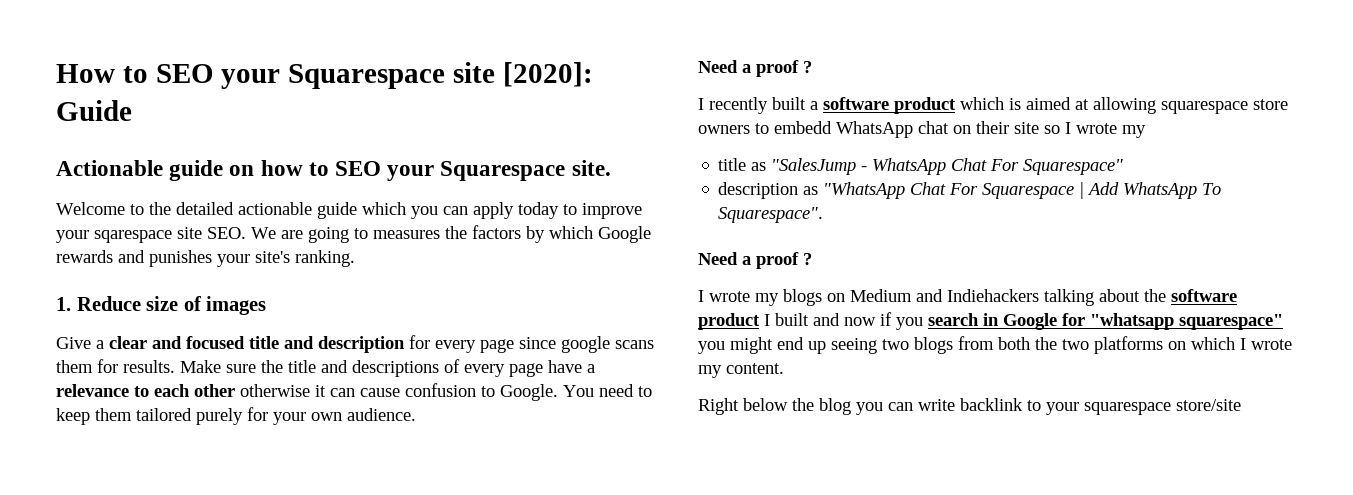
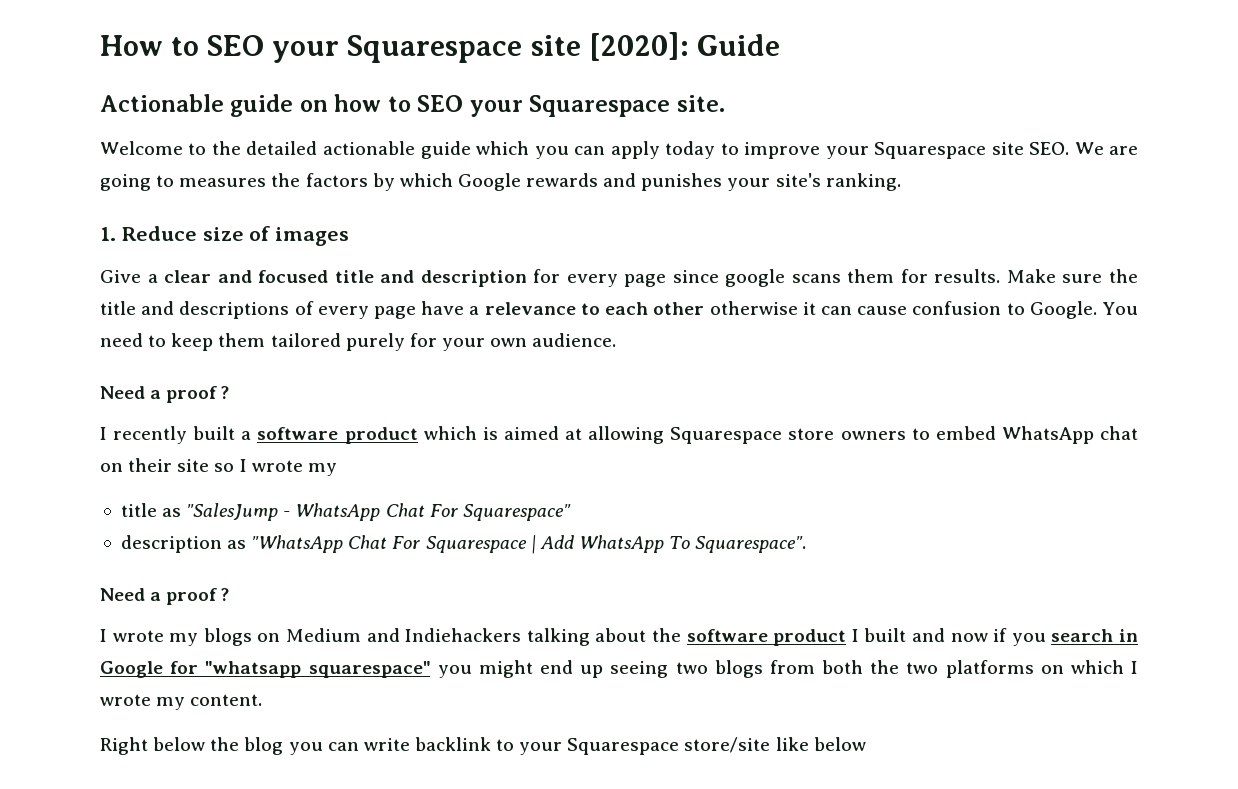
- Welcome to the detailed actionable guide which you can apply today to improve your sqarespace site SEO. We are going to measures the factors by which Google rewards and punishes your site's ranking.
+ Welcome to the detailed actionable guide which you can apply today to improve your Squarespace site SEO. We are going to measures the factors by which Google rewards and punishes your site's ranking.
- I recently built a software product which is aimed at allowing squarespace store owners to embedd WhatsApp chat on their site so I wrote my
+ I recently built a software product which is aimed at allowing Squarespace store owners to embed WhatsApp chat on their site so I wrote my
- Right below the blog you can write backlink to your squarespace store/site
+ Right below the blog you can write backlink to your Squarespace store/site like below

